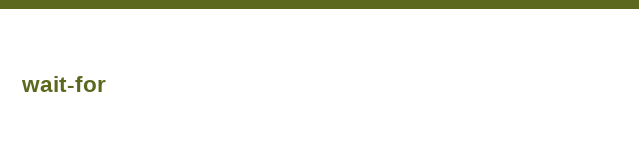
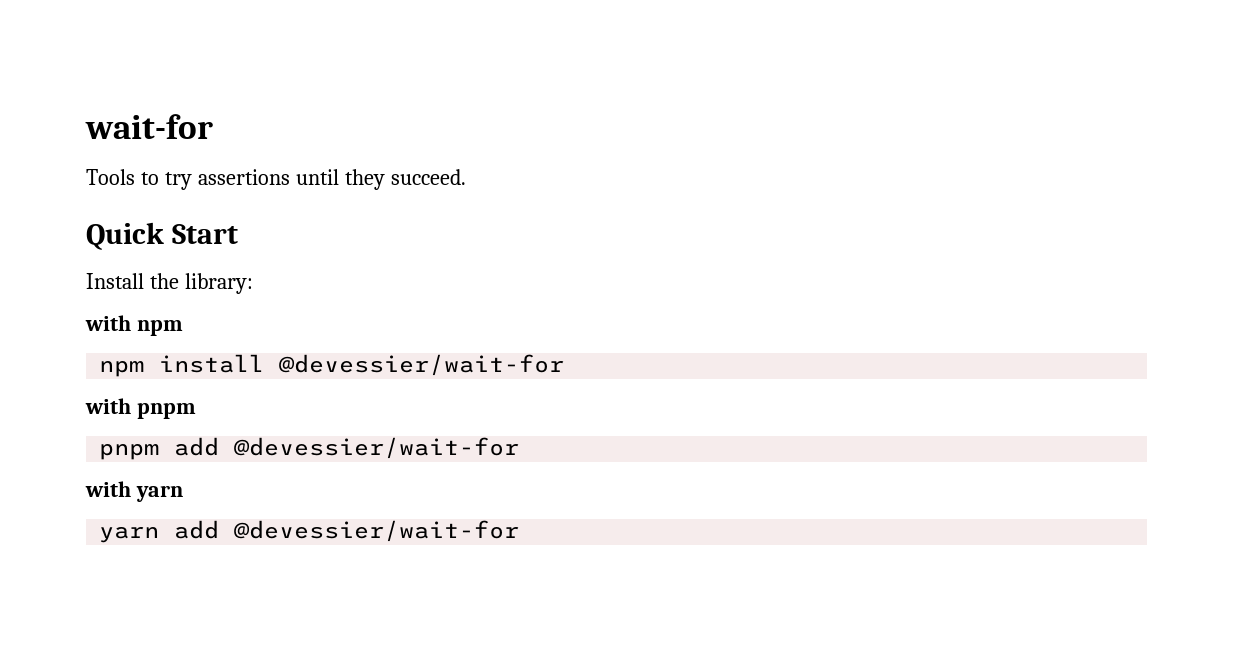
+ Tools to try assertions until they succeed.
+ Quick Start
+ Install the library:
+ with npm
+ npm install @devessier/wait-for
+ with pnpm
+ pnpm add @devessier/wait-for
+ with yarn
+ yarn add @devessier/wait-for

